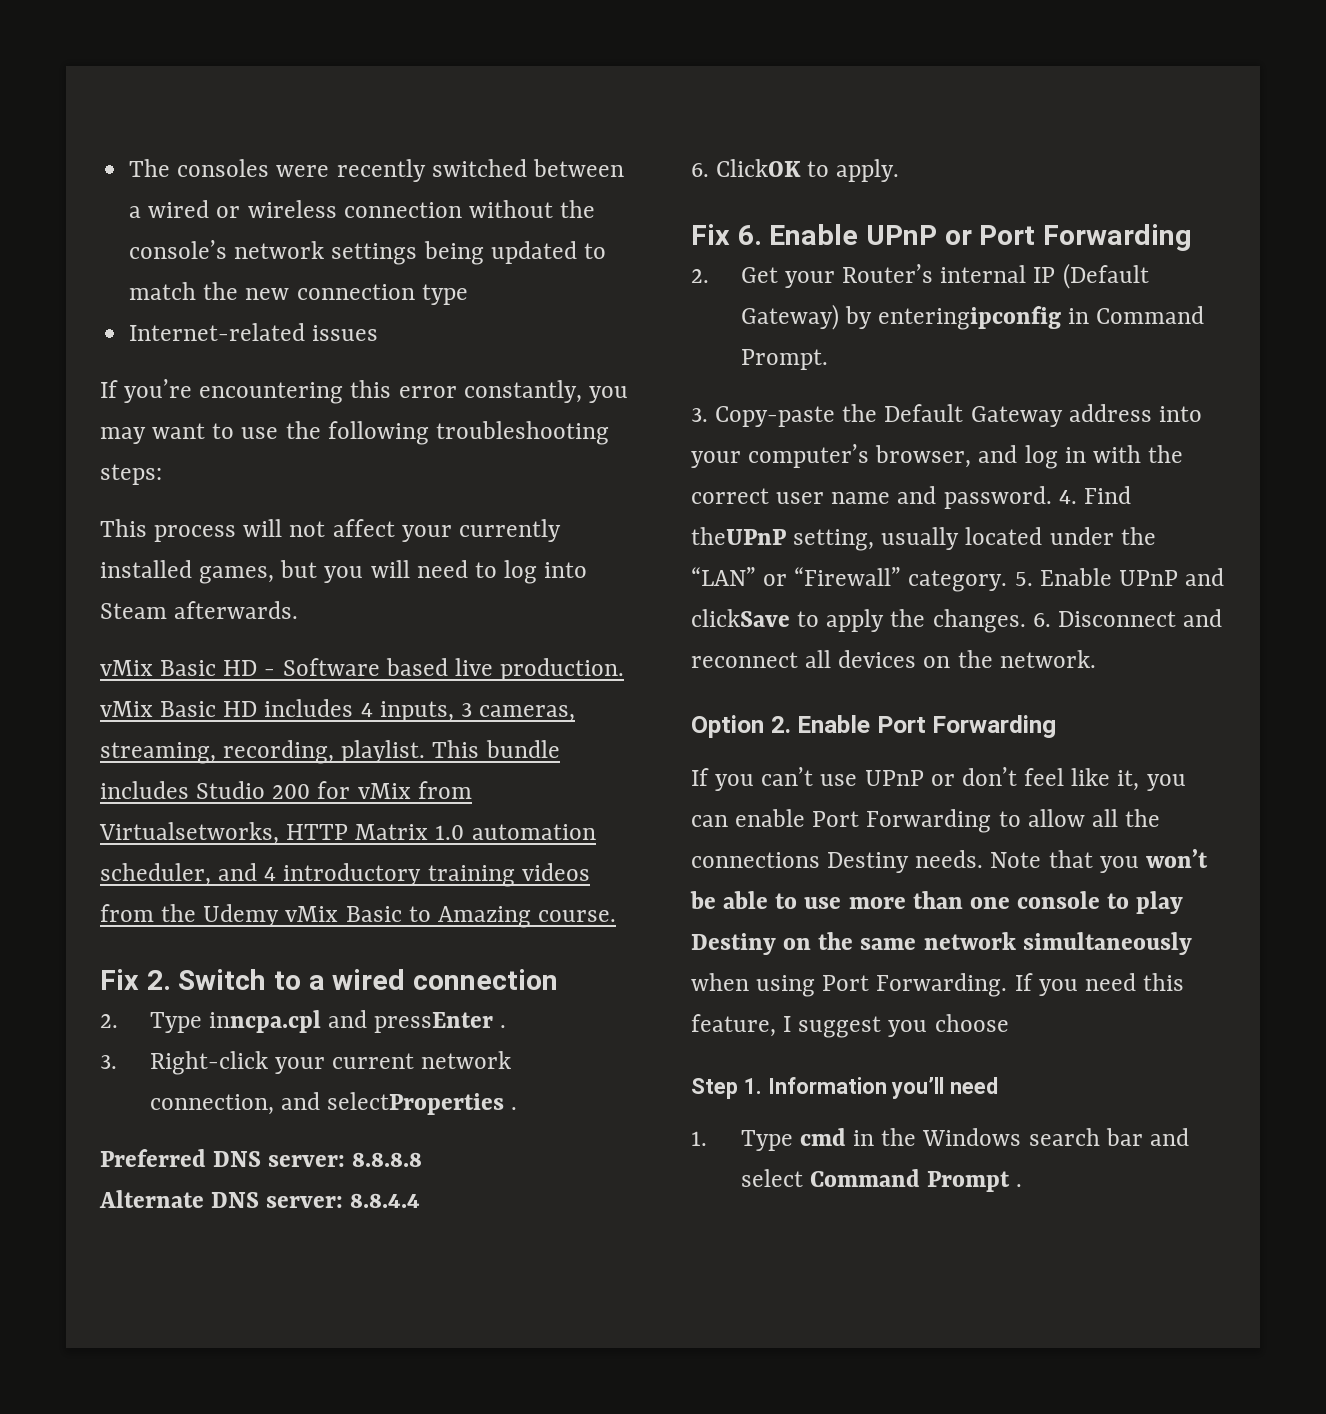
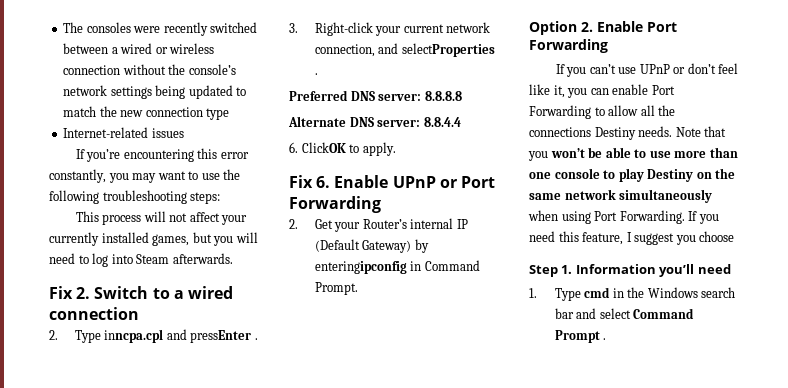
- vMix Basic HD - Software based live production. vMix Basic HD includes 4 inputs, 3 cameras, streaming, recording, playlist. This bundle includes Studio 200 for vMix from Virtualsetworks, HTTP Matrix 1.0 automation scheduler, and 4 introductory training videos from the Udemy vMix Basic to Amazing course.
- 3. Copy-paste the Default Gateway address into your computer’s browser, and log in with the correct user name and password. 4. Find theUPnP setting, usually located under the “LAN” or “Firewall” category. 5. Enable UPnP and clickSave to apply the changes. 6. Disconnect and reconnect all devices on the network.

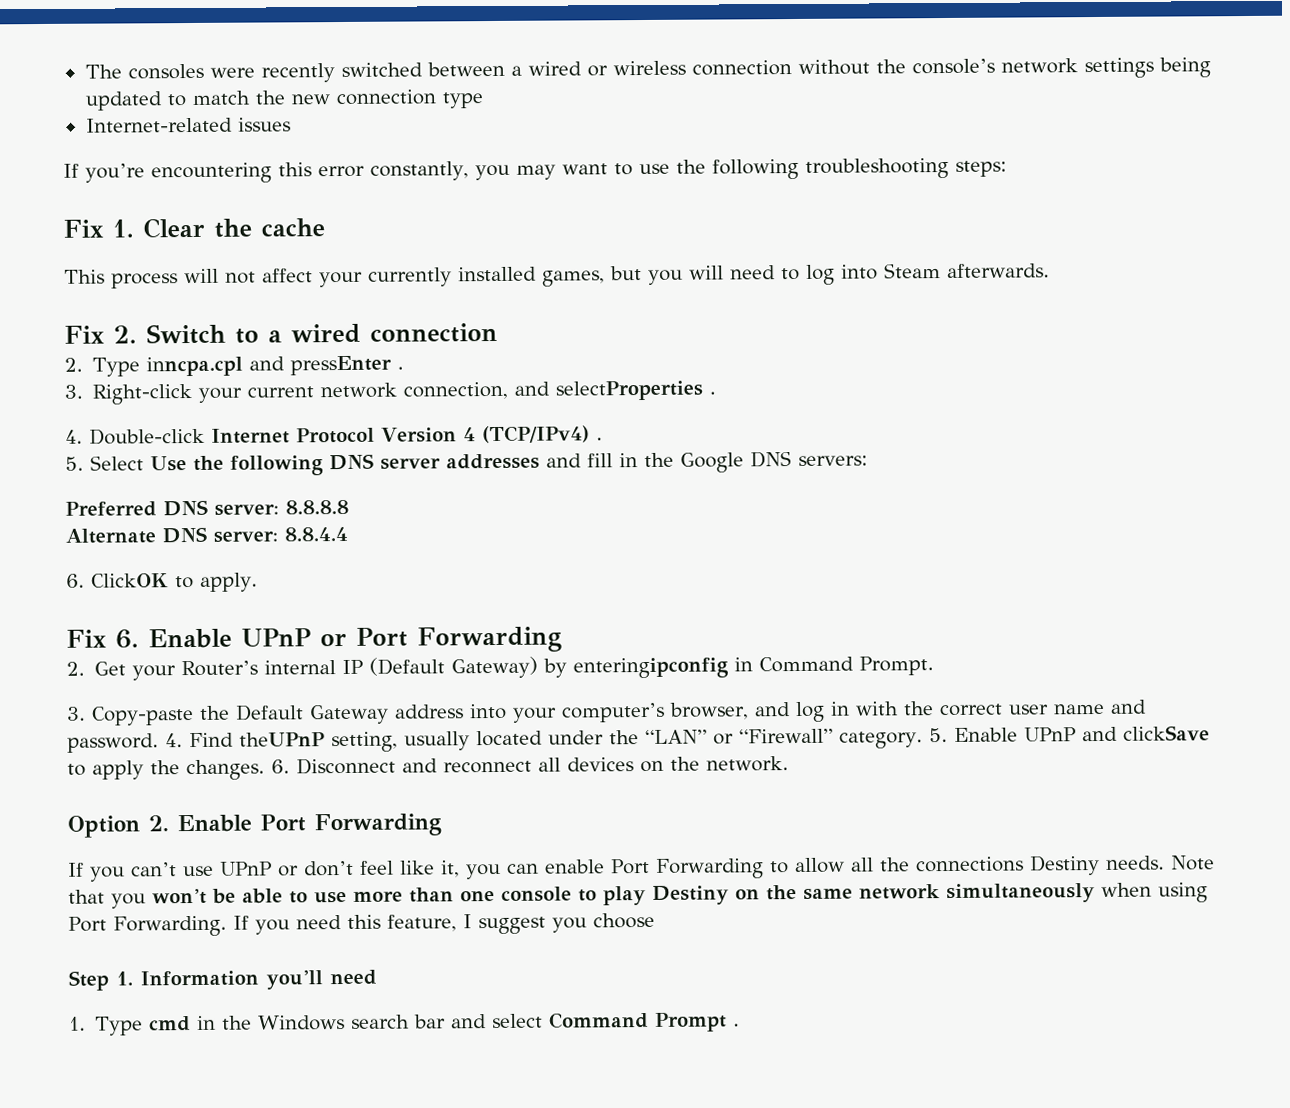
+ Fix 1. Clear the cache
+ 4. Double-click Internet Protocol Version 4 (TCP/IPv4) .
+ 5. Select Use the following DNS server addresses and fill in the Google DNS servers:
+ 3. Copy-paste the Default Gateway address into your computer’s browser, and log in with the correct user name and password. 4. Find theUPnP setting, usually located under the “LAN” or “Firewall” category. 5. Enable UPnP and clickSave to apply the changes. 6. Disconnect and reconnect all devices on the network.

